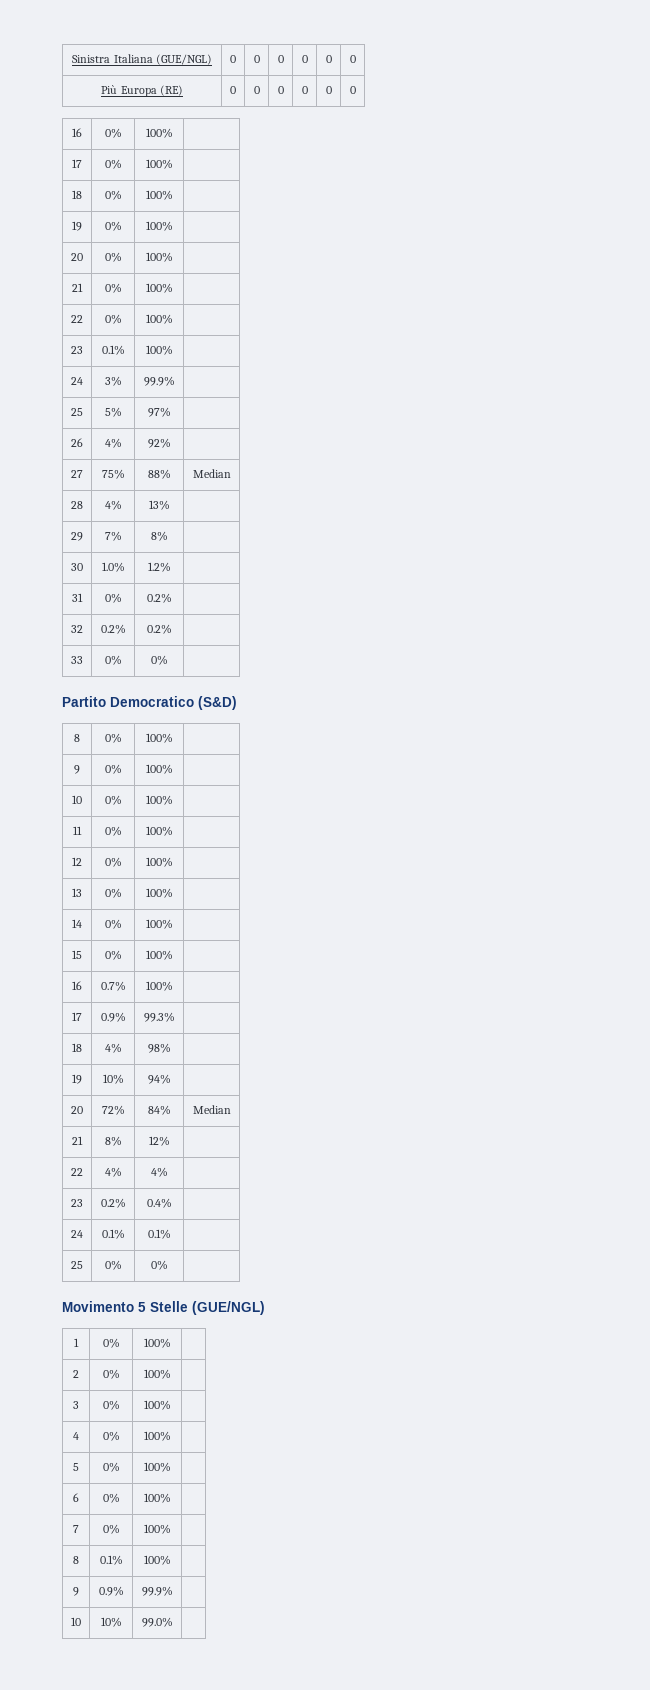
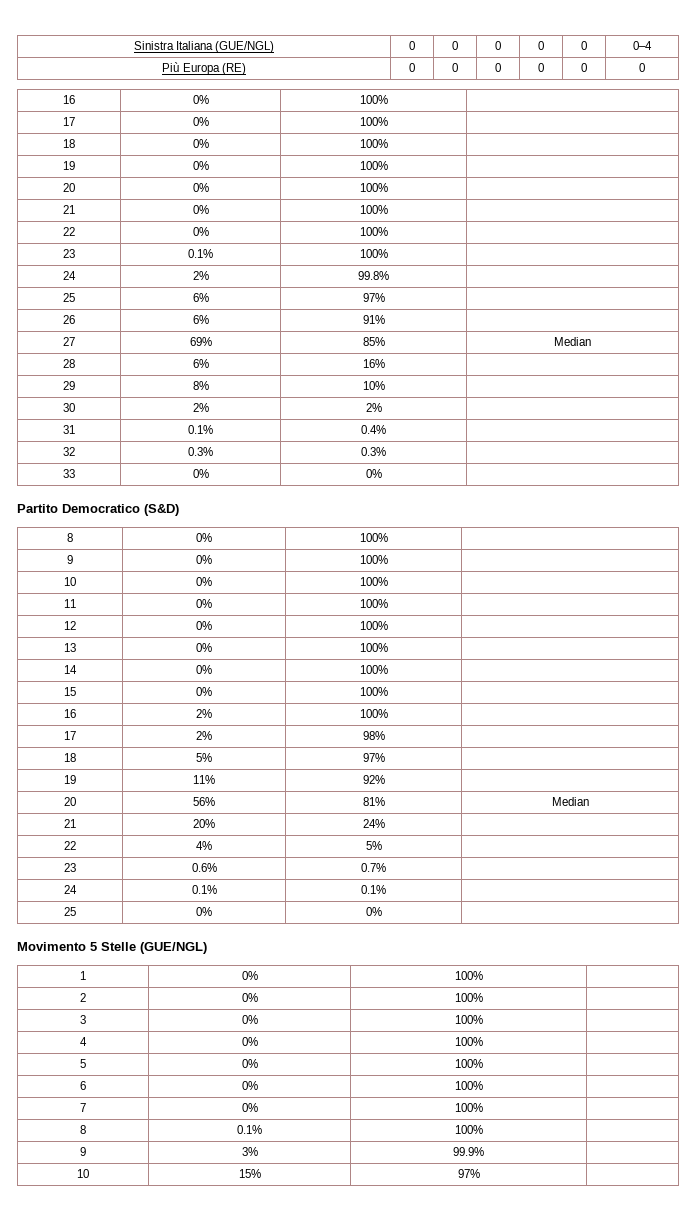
- Sinistra Italiana (GUE/NGL) | 0 | 0 | 0 | 0 | 0 | 0
+ Sinistra Italiana (GUE/NGL) | 0 | 0 | 0 | 0 | 0 | 0–4
- 24 | 3% | 99.9% |
- 25 | 5% | 97% |
+ 24 | 2% | 99.8% |
+ 25 | 6% | 97% |
- 26 | 4% | 92% |
+ 26 | 6% | 91% |
- 27 | 75% | 88% | Median
+ 27 | 69% | 85% | Median
- 28 | 4% | 13% |
+ 28 | 6% | 16% |
- 29 | 7% | 8% |
+ 29 | 8% | 10% |
- 30 | 1.0% | 1.2% |
+ 30 | 2% | 2% |
- 31 | 0% | 0.2% |
+ 31 | 0.1% | 0.4% |
- 32 | 0.2% | 0.2% |
+ 32 | 0.3% | 0.3% |
- 16 | 0.7% | 100% |
- 17 | 0.9% | 99.3% |
- 18 | 4% | 98% |
- 19 | 10% | 94% |
- 20 | 72% | 84% | Median
+ 16 | 2% | 100% |
+ 17 | 2% | 98% |
+ 18 | 5% | 97% |
+ 19 | 11% | 92% |
+ 20 | 56% | 81% | Median
- 21 | 8% | 12% |
+ 21 | 20% | 24% |
- 22 | 4% | 4% |
- 23 | 0.2% | 0.4% |
+ 22 | 4% | 5% |
+ 23 | 0.6% | 0.7% |
- 9 | 0.9% | 99.9% |
+ 9 | 3% | 99.9% |
- 10 | 10% | 99.0% |
+ 10 | 15% | 97% |

